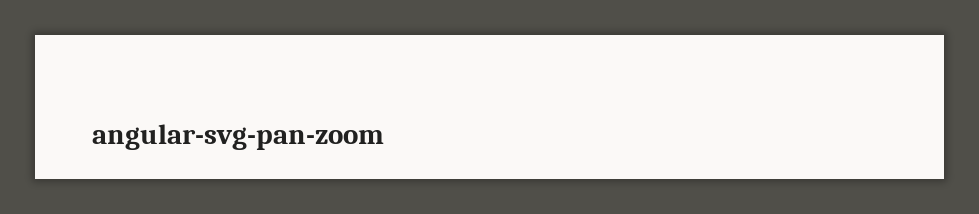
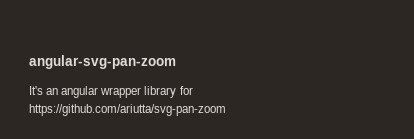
+ It's an angular wrapper library for https://github.com/ariutta/svg-pan-zoom

